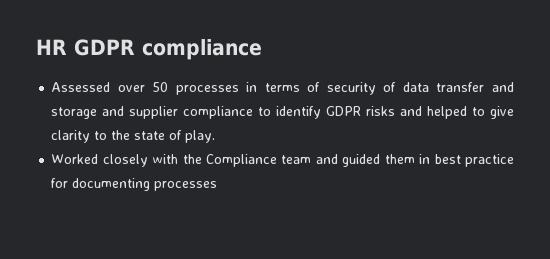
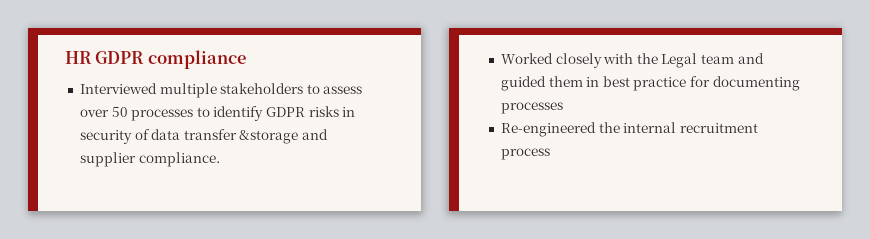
- Assessed over 50 processes in terms of security of data transfer and storage and supplier compliance to identify GDPR risks and helped to give clarity to the state of play.
+ Interviewed multiple stakeholders to assess over 50 processes to identify GDPR risks in security of data transfer &storage and supplier compliance.
- Worked closely with the Compliance team and guided them in best practice for documenting processes
+ Worked closely with the Legal team and guided them in best practice for documenting processes
+ Re-engineered the internal recruitment process

